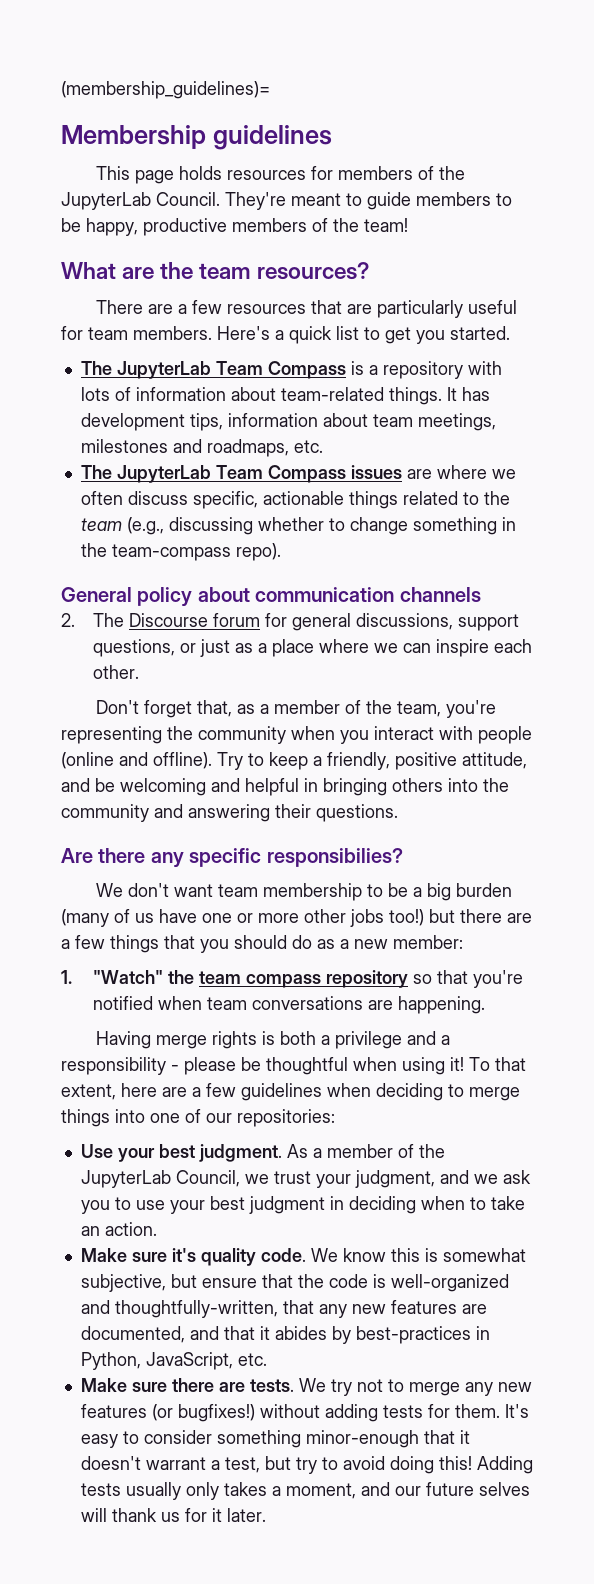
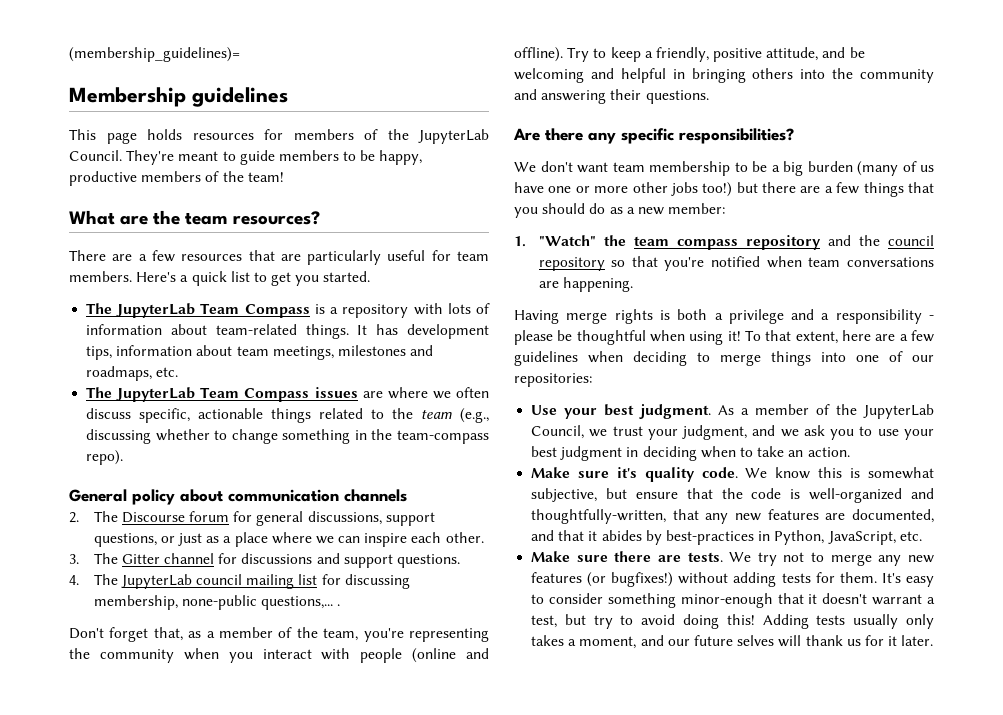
+ 3. The Gitter channel for discussions and support questions.
+ 4. The JupyterLab council mailing list for discussing membership, none-public questions,... .
- Are there any specific responsibilies?
+ Are there any specific responsibilities?
- 1. "Watch" the team compass repository so that you're notified when team conversations are happening.
+ 1. "Watch" the team compass repository and the council repository so that you're notified when team conversations are happening.

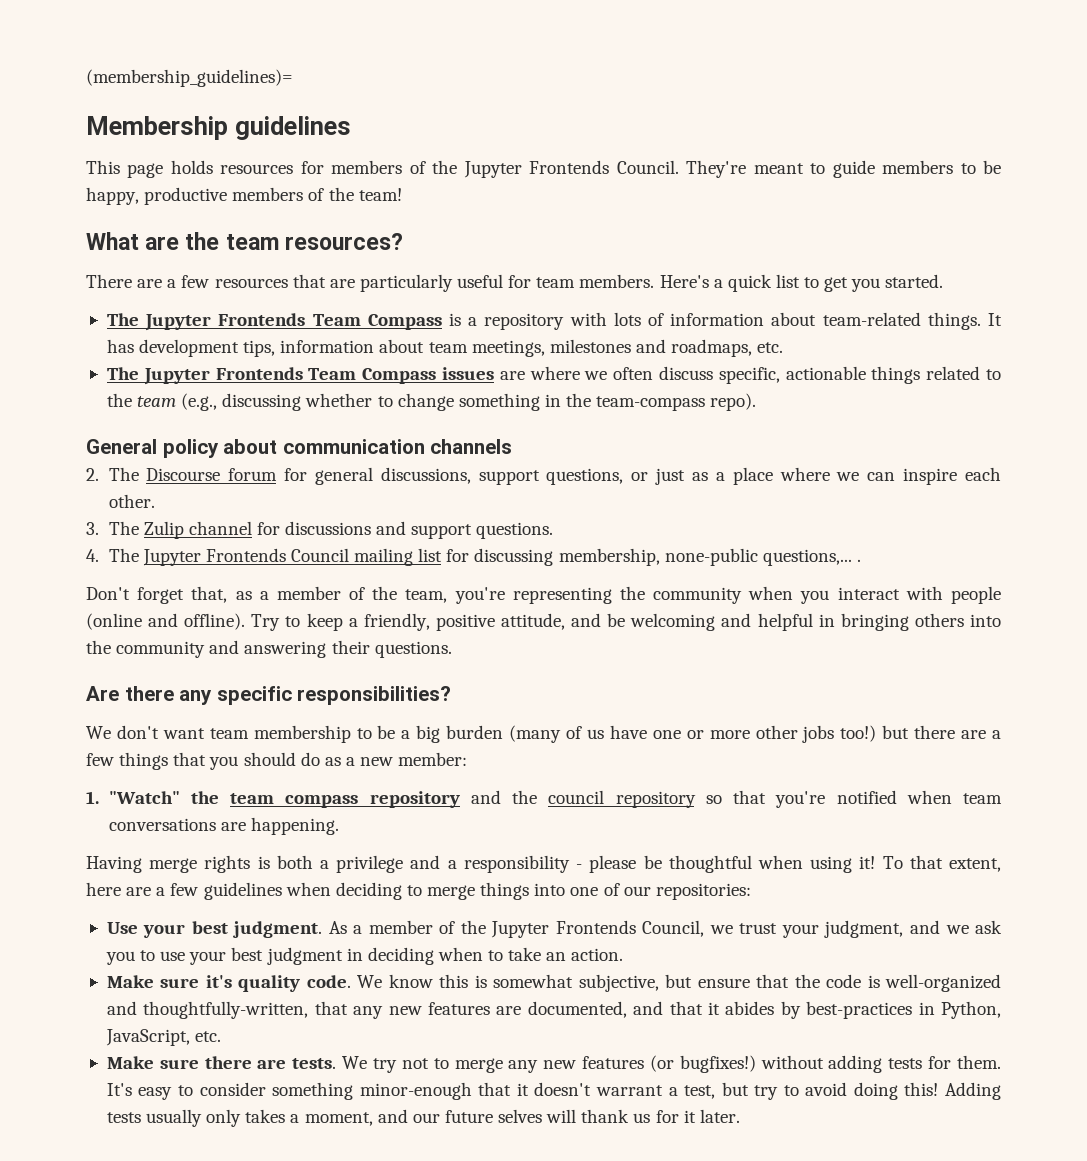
- This page holds resources for members of the JupyterLab Council.
+ This page holds resources for members of the Jupyter Frontends Council.
- The JupyterLab Team Compass is a repository with lots of information about team-related things.
+ The Jupyter Frontends Team Compass is a repository with lots of information about team-related things.
- The JupyterLab Team Compass issues are where we often discuss specific, actionable things related to the team (e.g., discussing whether to change something in the team-compass repo).
+ The Jupyter Frontends Team Compass issues are where we often discuss specific, actionable things related to the team (e.g., discussing whether to change something in the team-compass repo).
- 3. The Gitter channel for discussions and support questions.
+ 3. The Zulip channel for discussions and support questions.
- 4. The JupyterLab council mailing list for discussing membership, none-public questions,... .
+ 4. The Jupyter Frontends Council mailing list for discussing membership, none-public questions,... .
- As a member of the JupyterLab Council, we trust your judgment, and we ask you to use your best judgment in deciding when to take an action.
+ As a member of the Jupyter Frontends Council, we trust your judgment, and we ask you to use your best judgment in deciding when to take an action.

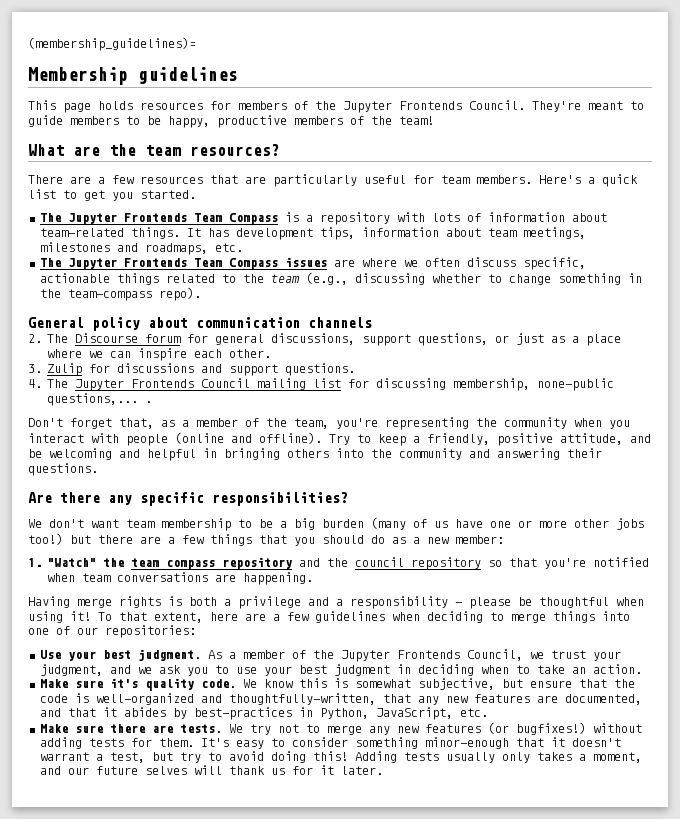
- 3. The Zulip channel for discussions and support questions.
+ 3. Zulip for discussions and support questions.

